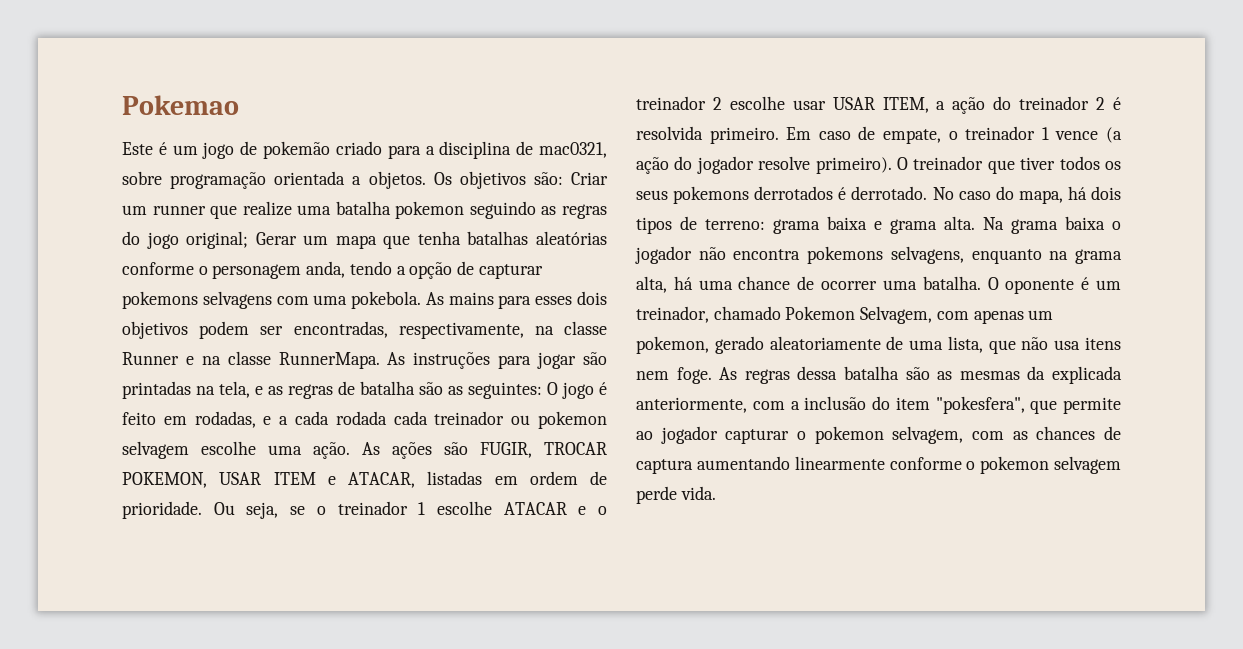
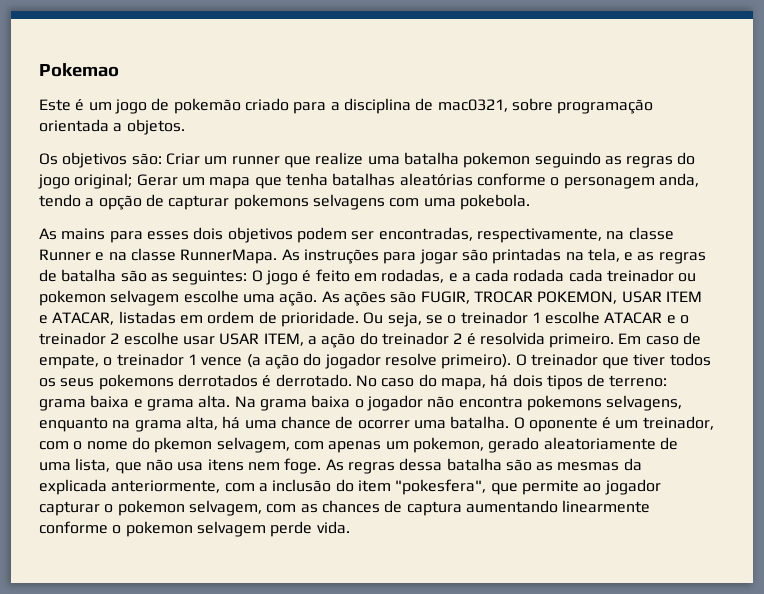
- Este é um jogo de pokemão criado para a disciplina de mac0321, sobre programação orientada a objetos. Os objetivos são:
+ Este é um jogo de pokemão criado para a disciplina de mac0321, sobre programação orientada a objetos.
+ Os objetivos são:
- Gerar um mapa que tenha batalhas aleatórias conforme o personagem anda, tendo a opção de capturar pokemons selvagens com uma pokebola. As mains para esses dois objetivos podem ser encontradas, respectivamente, na classe Runner e na classe RunnerMapa.
+ Gerar um mapa que tenha batalhas aleatórias conforme o personagem anda, tendo a opção de capturar pokemons selvagens com uma pokebola.
+ As mains para esses dois objetivos podem ser encontradas, respectivamente, na classe Runner e na classe RunnerMapa.
- O oponente é um treinador, chamado Pokemon Selvagem, com apenas um pokemon, gerado aleatoriamente de uma lista, que não usa itens nem foge.
+ O oponente é um treinador, com o nome do pkemon selvagem, com apenas um pokemon, gerado aleatoriamente de uma lista, que não usa itens nem foge.

